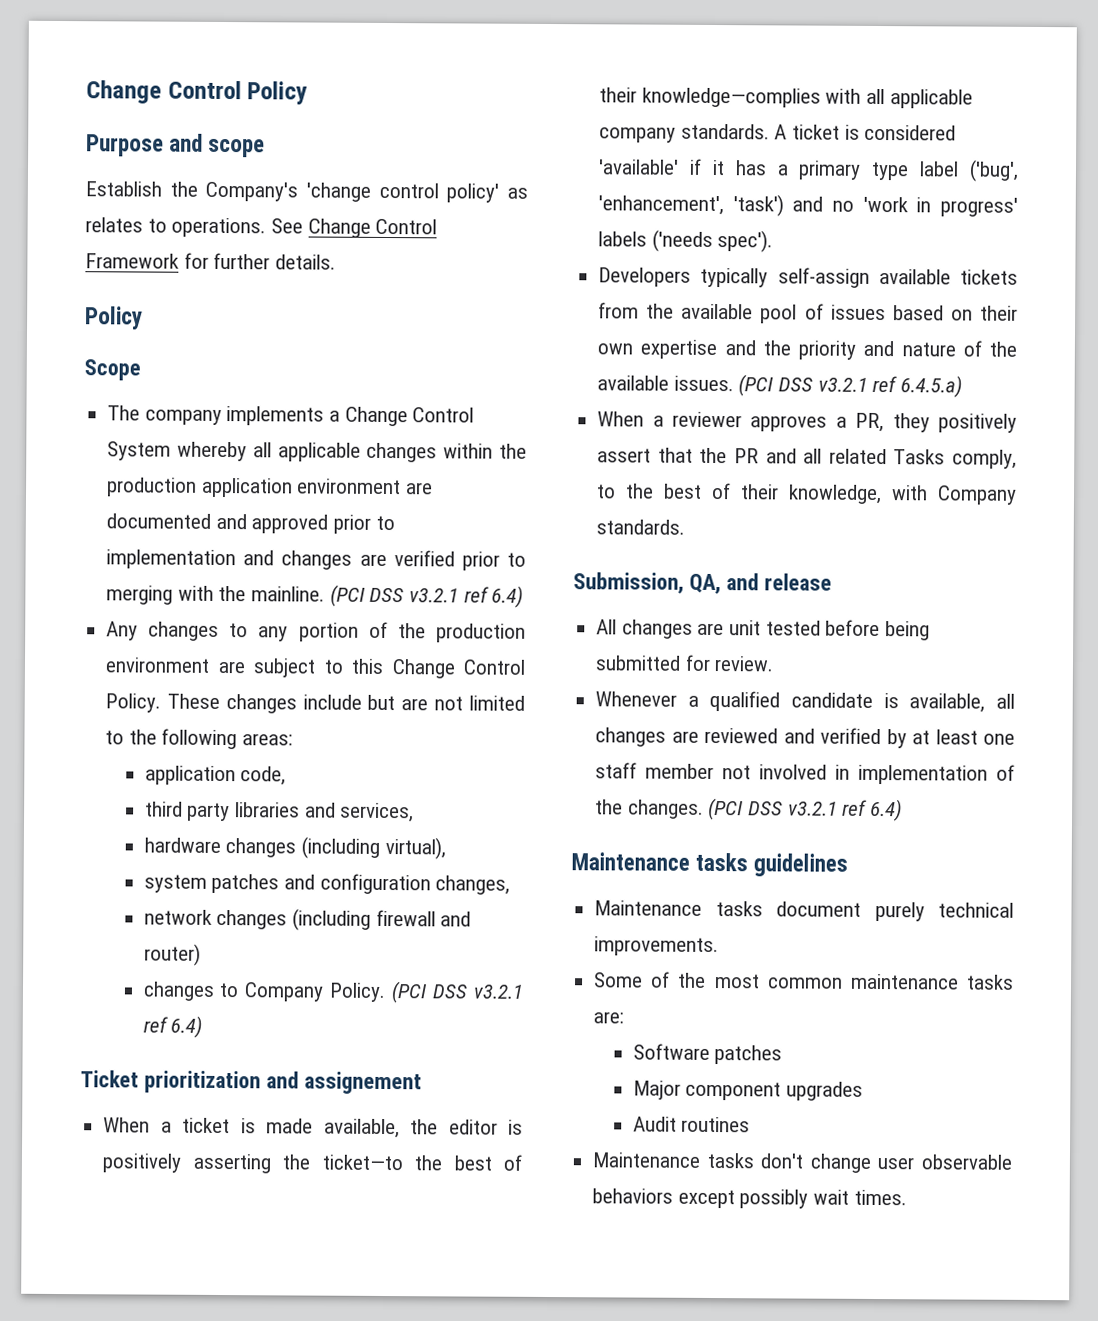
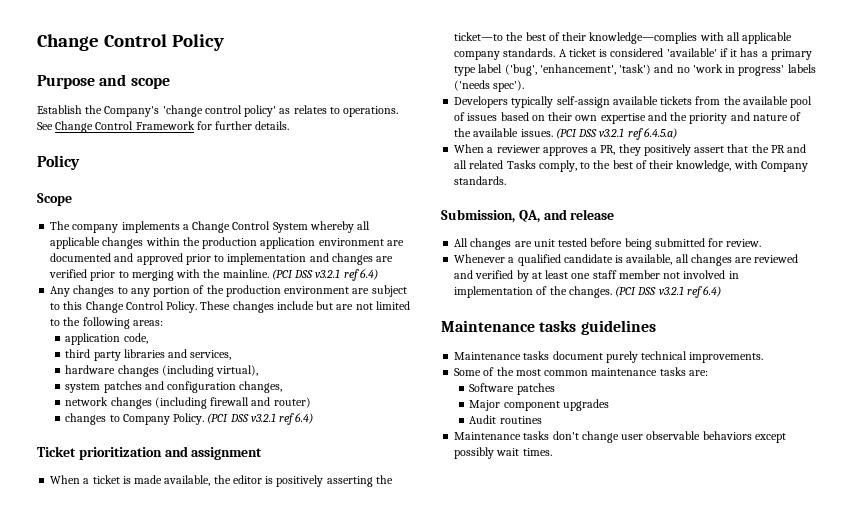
- Ticket prioritization and assignement
+ Ticket prioritization and assignment

